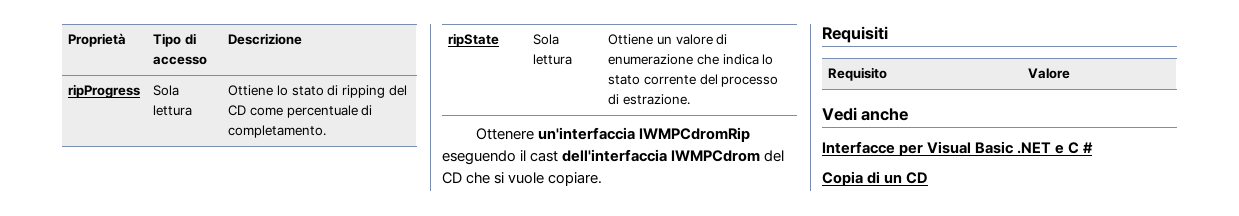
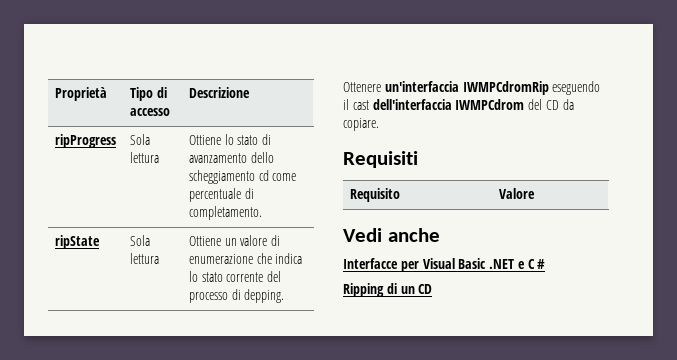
- ripProgress | Sola lettura | Ottiene lo stato di ripping del CD come percentuale di completamento.
+ ripProgress | Sola lettura | Ottiene lo stato di avanzamento dello scheggiamento cd come percentuale di completamento.
- ripState | Sola lettura | Ottiene un valore di enumerazione che indica lo stato corrente del processo di estrazione.
+ ripState | Sola lettura | Ottiene un valore di enumerazione che indica lo stato corrente del processo di depping.
- Ottenere un'interfaccia IWMPCdromRip eseguendo il cast dell'interfaccia IWMPCdrom del CD che si vuole copiare.
+ Ottenere un'interfaccia IWMPCdromRip eseguendo il cast dell'interfaccia IWMPCdrom del CD da copiare.
- Copia di un CD
+ Ripping di un CD

